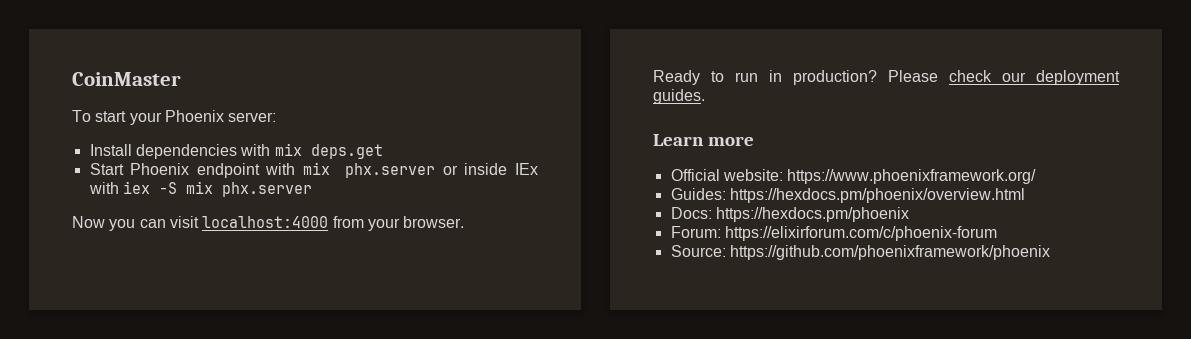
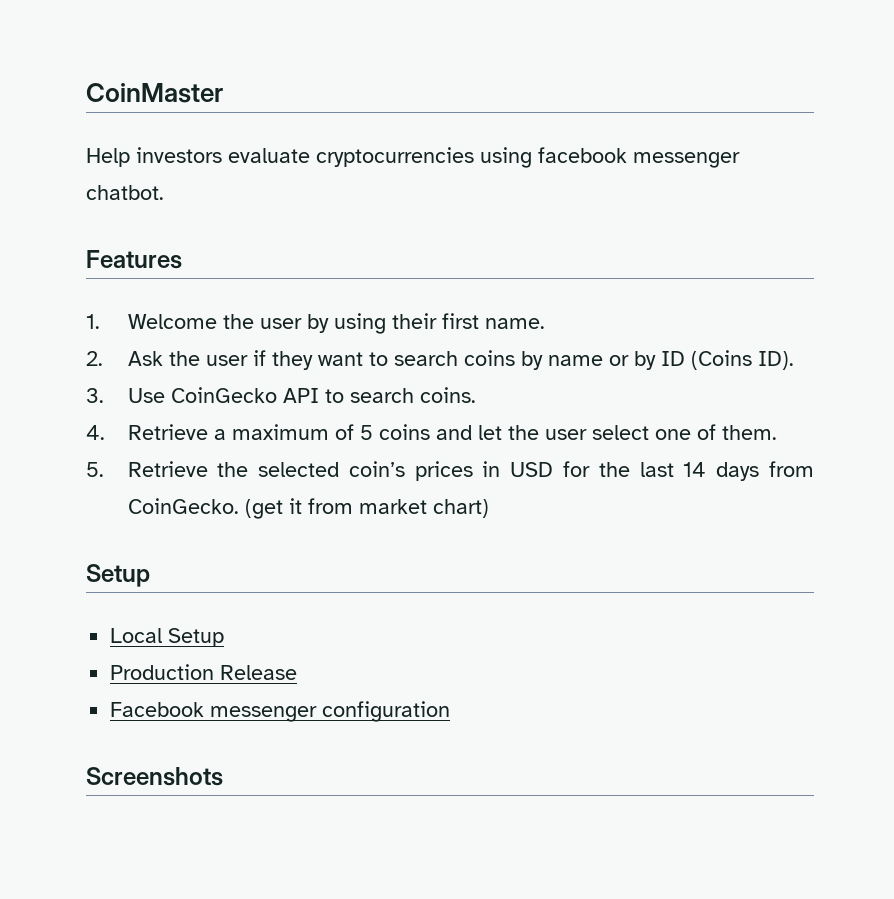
- To start your Phoenix server:
- Install dependencies with mix deps.get
- Start Phoenix endpoint with mix phx.server or inside IEx with iex -S mix phx.server
- Now you can visit localhost:4000 from your browser.
- Ready to run in production? Please check our deployment guides.
- Learn more
- Official website: https://www.phoenixframework.org/
- Guides: https://hexdocs.pm/phoenix/overview.html
- Docs: https://hexdocs.pm/phoenix
- Forum: https://elixirforum.com/c/phoenix-forum
- Source: https://github.com/phoenixframework/phoenix
+ Help investors evaluate cryptocurrencies using facebook messenger chatbot.
+ Features
+ 1. Welcome the user by using their first name.
+ 2. Ask the user if they want to search coins by name or by ID (Coins ID).
+ 3. Use CoinGecko API to search coins.
+ 4. Retrieve a maximum of 5 coins and let the user select one of them.
+ 5. Retrieve the selected coin’s prices in USD for the last 14 days from CoinGecko. (get it from market chart)
+ Setup
+ Local Setup
+ Production Release
+ Facebook messenger configuration
+ Screenshots

